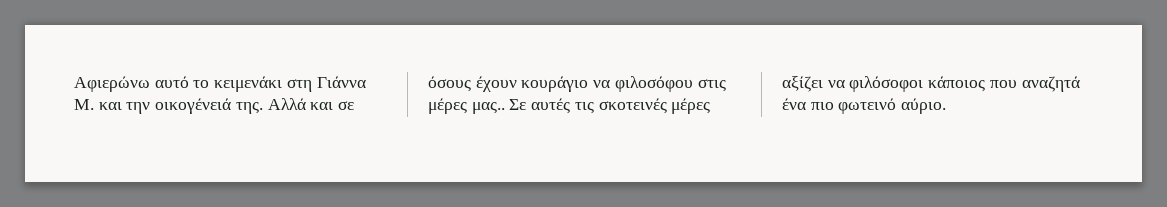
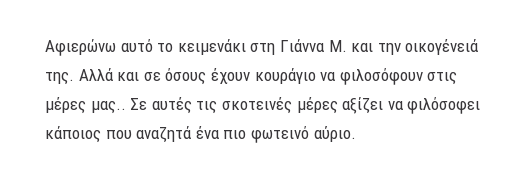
- Αλλά και σε όσους έχουν κουράγιο να φιλοσόφου στις μέρες μας..
+ Αλλά και σε όσους έχουν κουράγιο να φιλοσόφουν στις μέρες μας..
- Σε αυτές τις σκοτεινές μέρες αξίζει να φιλόσοφοι κάποιος που αναζητά ένα πιο φωτεινό αύριο.
+ Σε αυτές τις σκοτεινές μέρες αξίζει να φιλόσοφει κάποιος που αναζητά ένα πιο φωτεινό αύριο.

